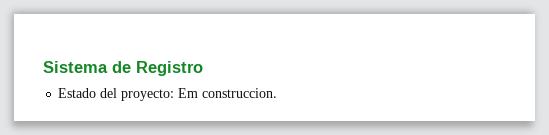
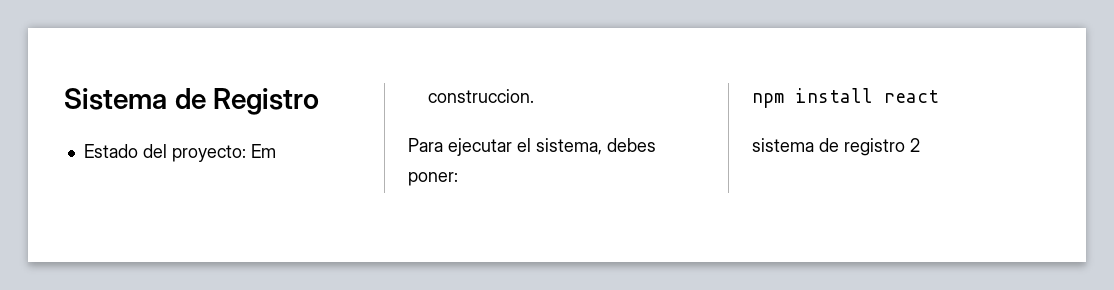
+ Para ejecutar el sistema, debes poner:
+ npm install react
+ sistema de registro 2

